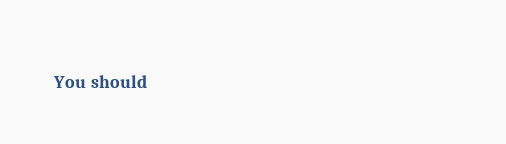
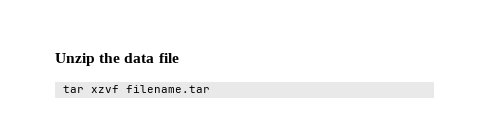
- You should
+ Unzip the data file
+ tar xzvf filename.tar

